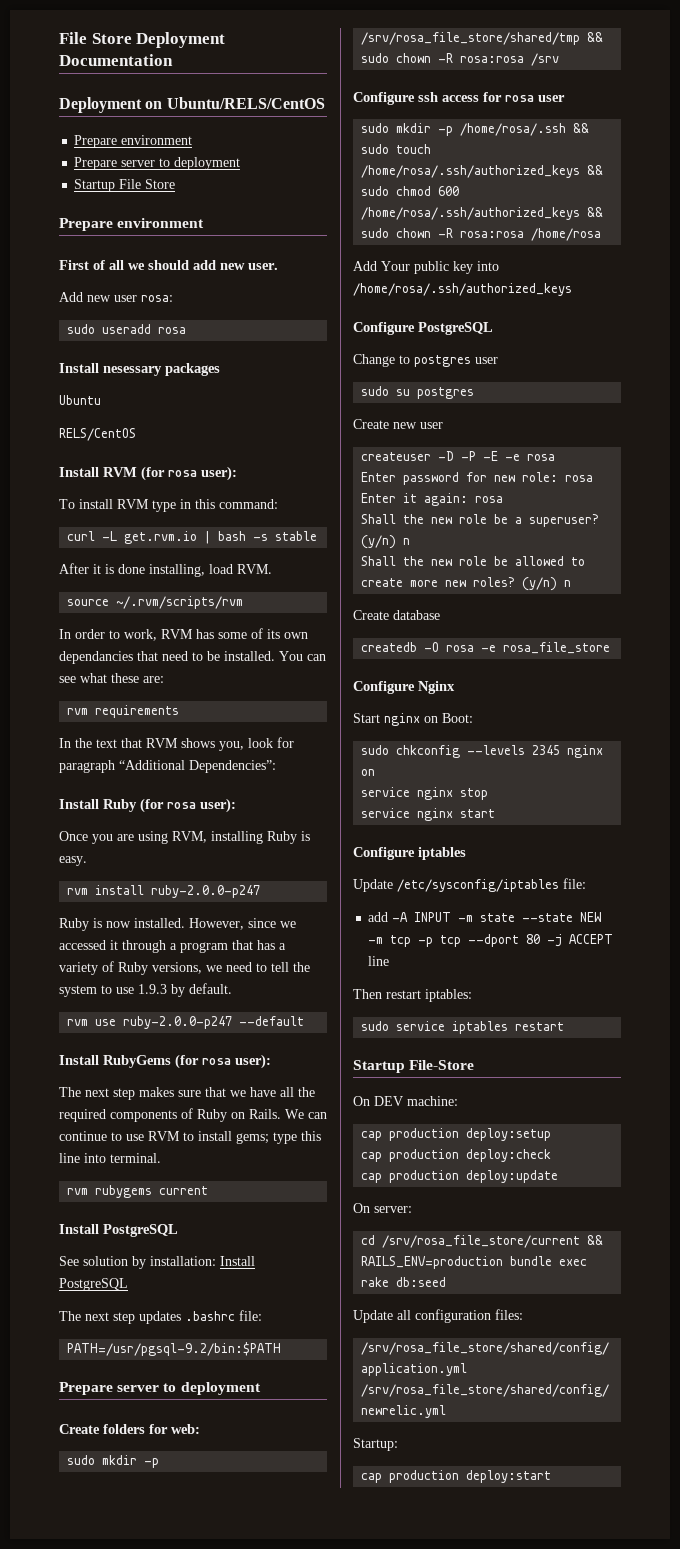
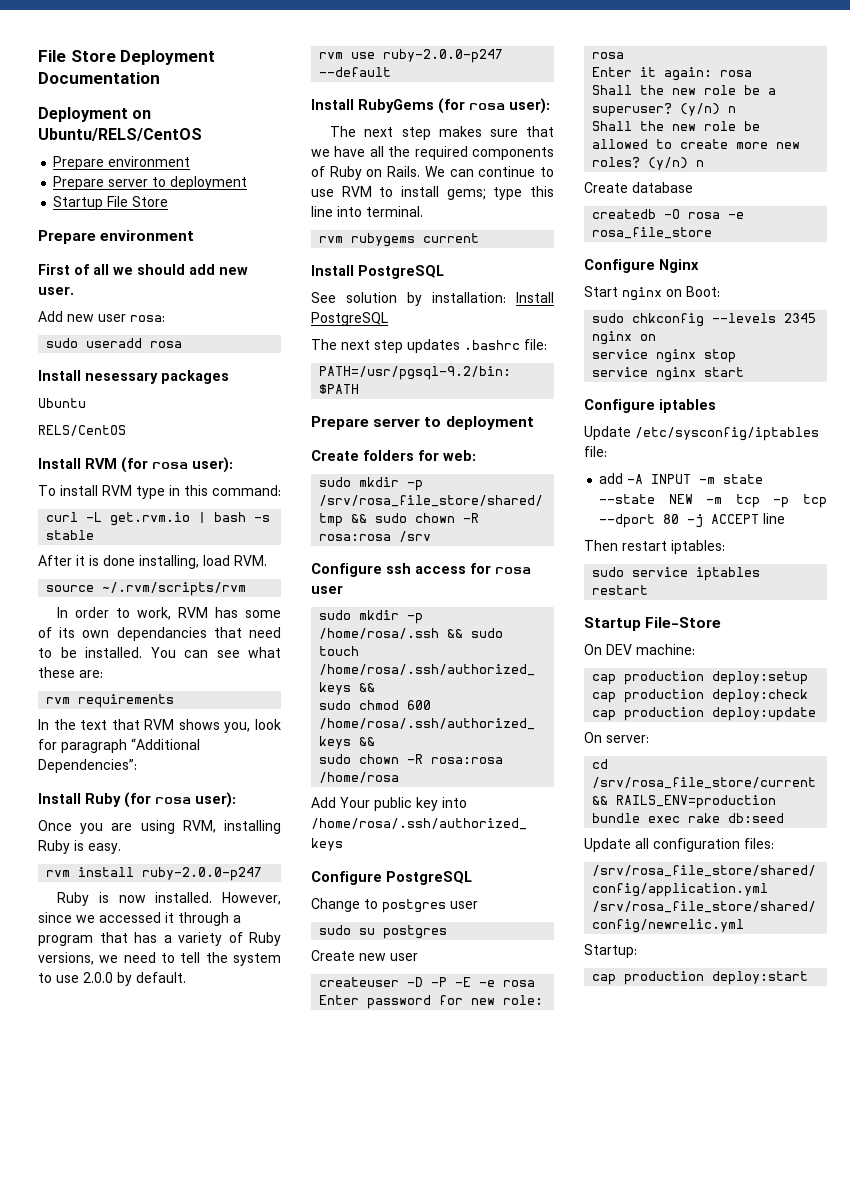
- However, since we accessed it through a program that has a variety of Ruby versions, we need to tell the system to use 1.9.3 by default.
+ However, since we accessed it through a program that has a variety of Ruby versions, we need to tell the system to use 2.0.0 by default.

